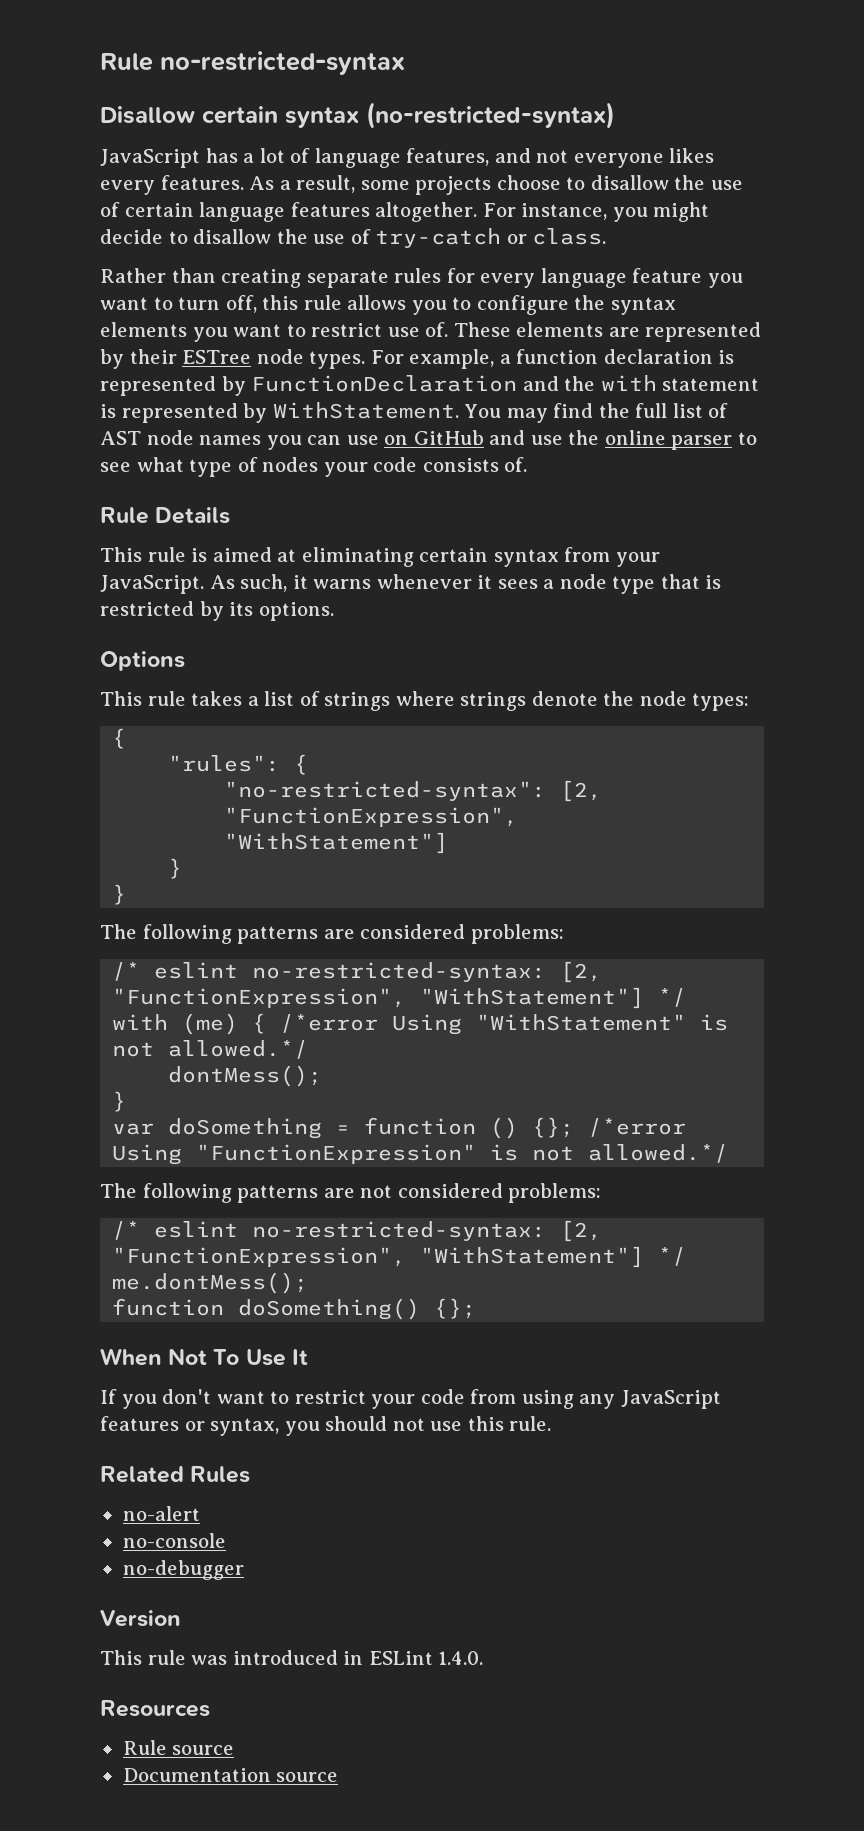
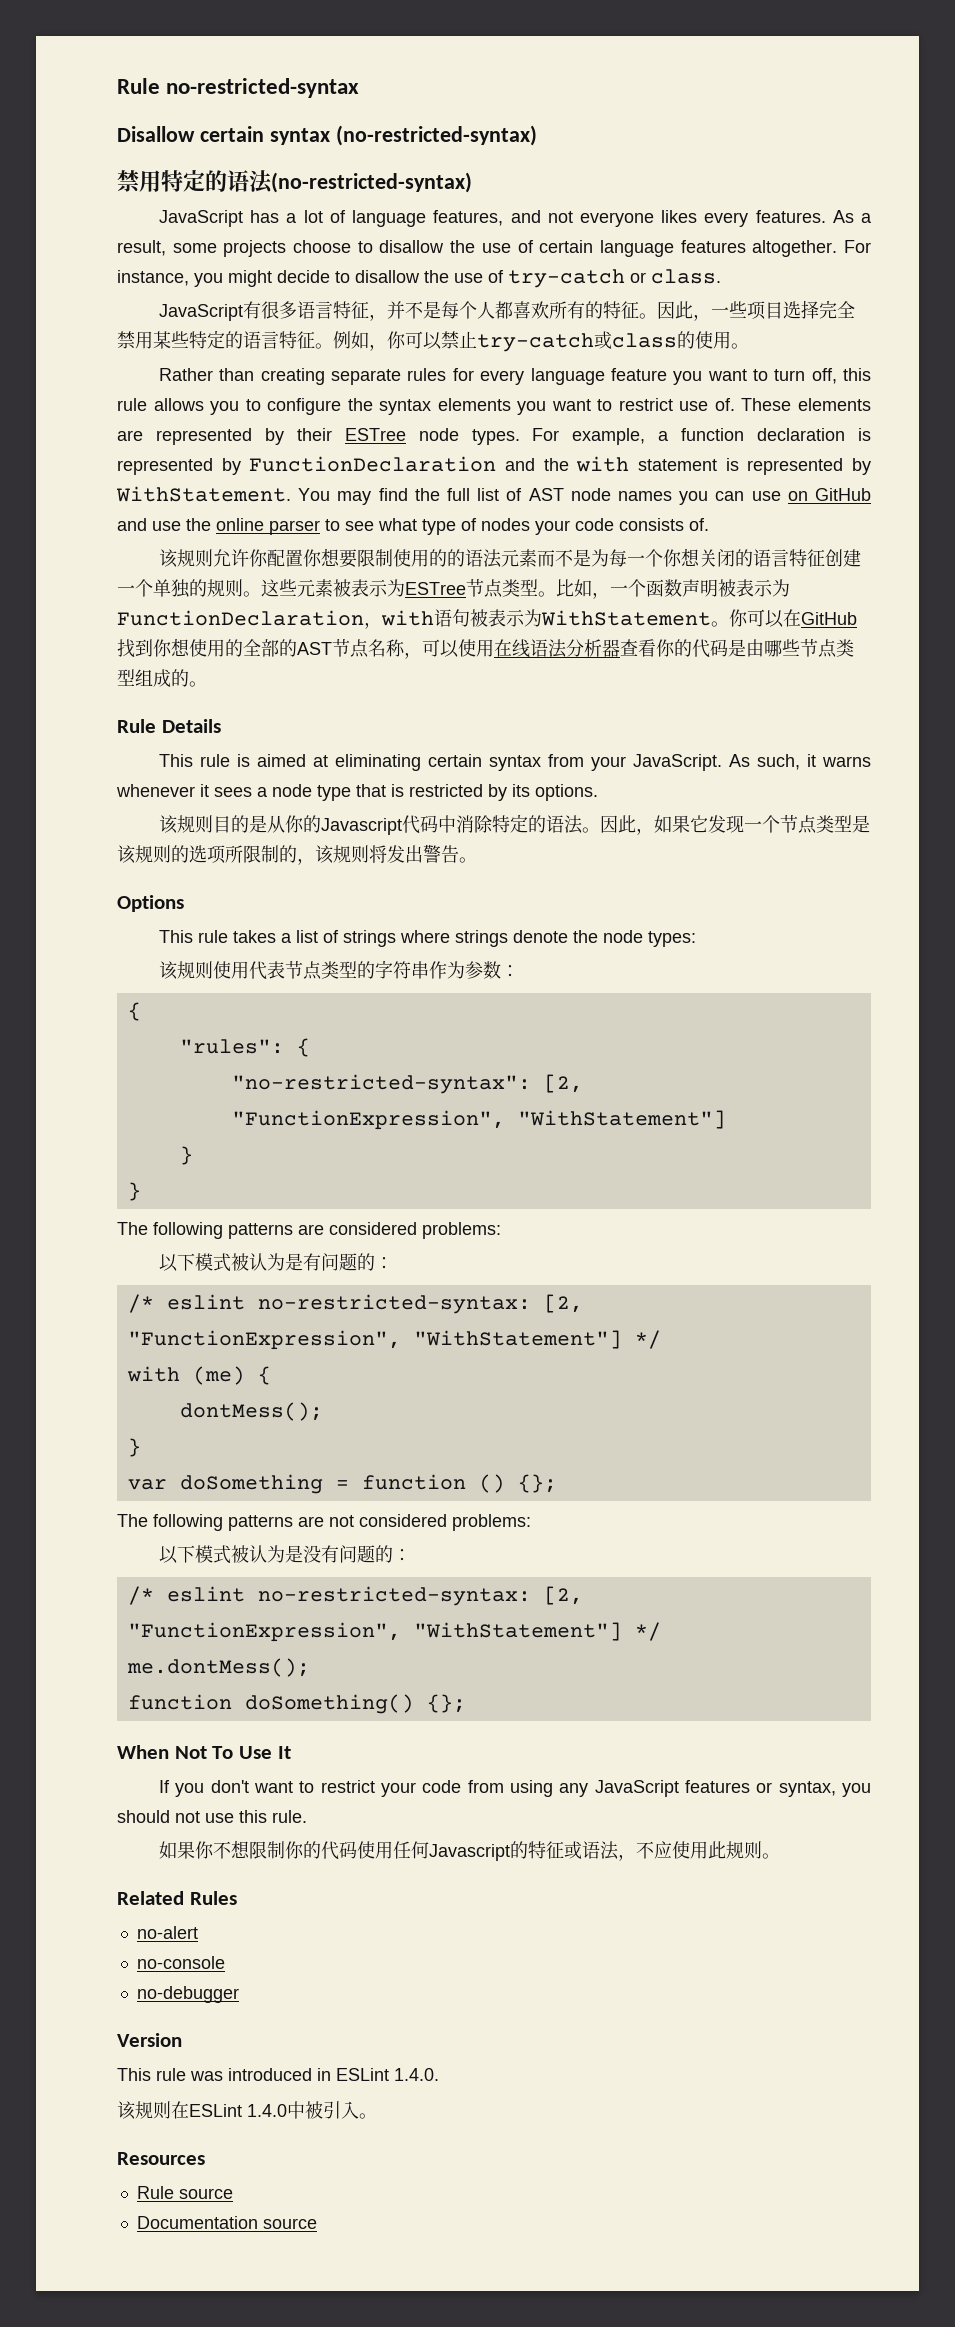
+ 禁用特定的语法(no-restricted-syntax)
+ JavaScript有很多语言特征，并不是每个人都喜欢所有的特征。因此，一些项目选择完全禁用某些特定的语言特征。例如，你可以禁止try-catch或class的使用。
+ 该规则允许你配置你想要限制使用的的语法元素而不是为每一个你想关闭的语言特征创建一个单独的规则。这些元素被表示为ESTree节点类型。比如，一个函数声明被表示为FunctionDeclaration，with语句被表示为WithStatement。你可以在GitHub找到你想使用的全部的AST节点名称，可以使用在线语法分析器查看你的代码是由哪些节点类型组成的。
+ 该规则目的是从你的Javascript代码中消除特定的语法。因此，如果它发现一个节点类型是该规则的选项所限制的，该规则将发出警告。
+ 该规则使用代表节点类型的字符串作为参数：
+ 以下模式被认为是有问题的：
- with (me) { /*error Using "WithStatement" is not allowed.*/
+ with (me) {
- var doSomething = function () {}; /*error Using "FunctionExpression" is not allowed.*/
+ var doSomething = function () {};
+ 以下模式被认为是没有问题的：
+ 如果你不想限制你的代码使用任何Javascript的特征或语法，不应使用此规则。
+ 该规则在ESLint 1.4.0中被引入。

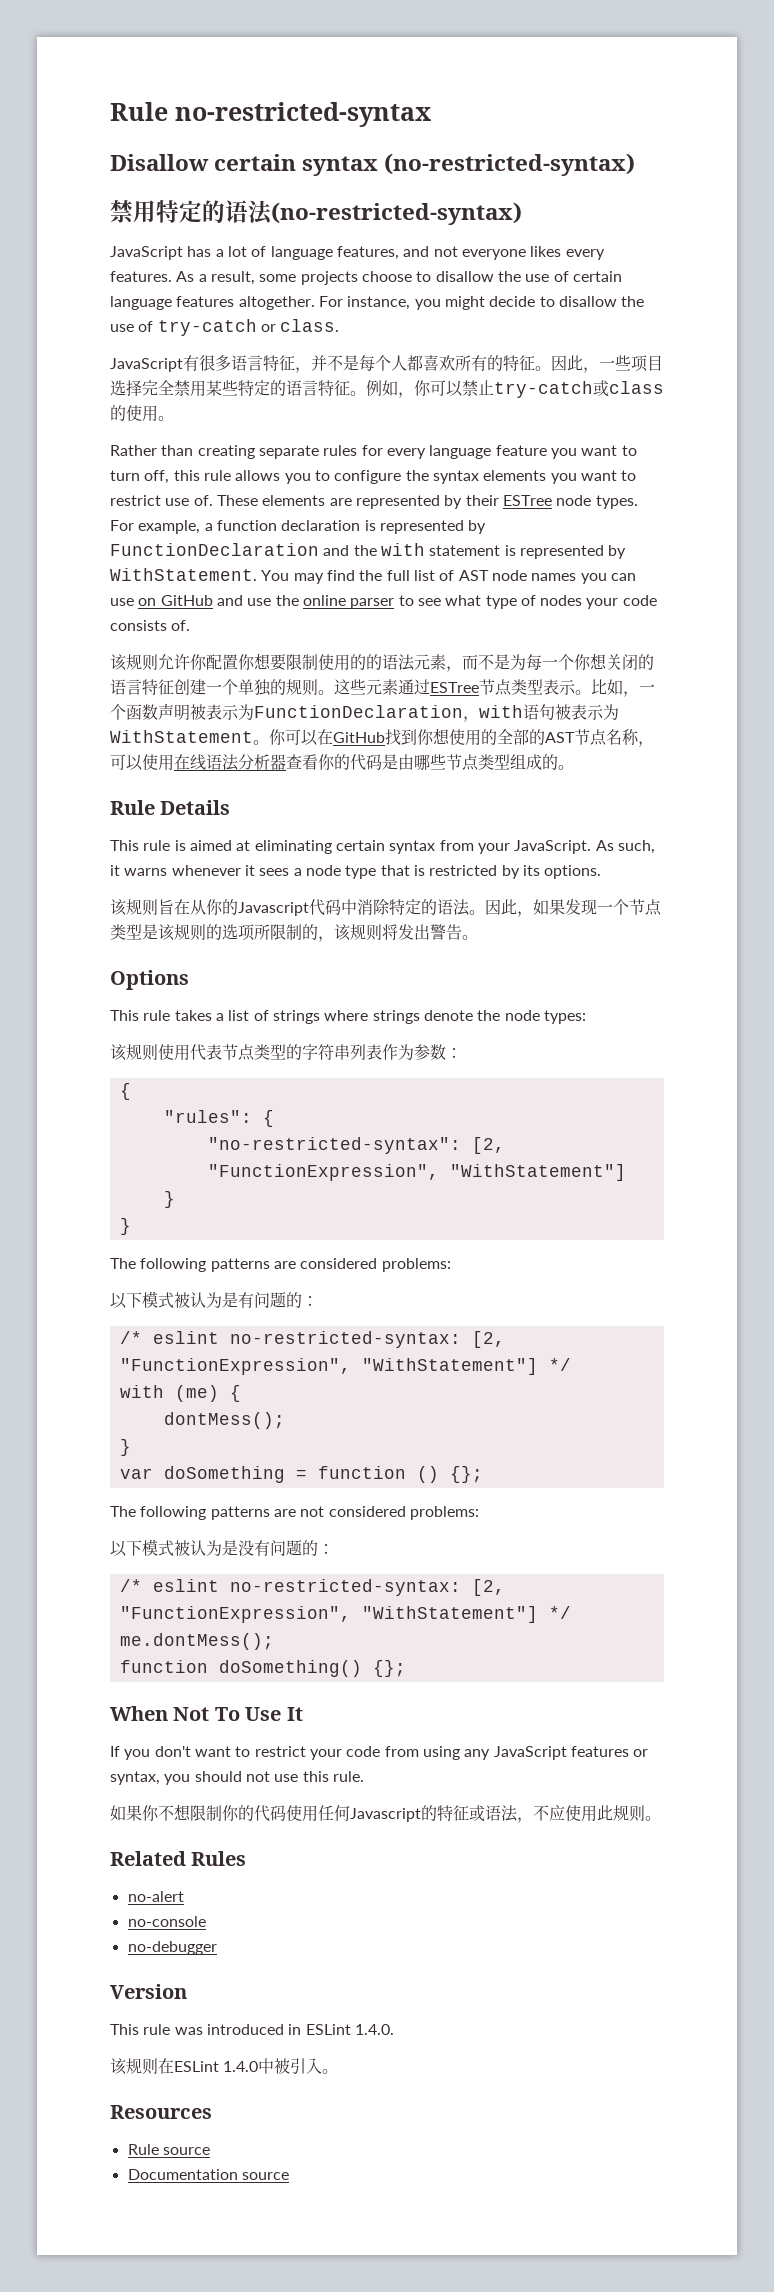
- 该规则允许你配置你想要限制使用的的语法元素而不是为每一个你想关闭的语言特征创建一个单独的规则。
+ 该规则允许你配置你想要限制使用的的语法元素，而不是为每一个你想关闭的语言特征创建一个单独的规则。
- 这些元素被表示为ESTree节点类型。
+ 这些元素通过ESTree节点类型表示。
- 该规则目的是从你的Javascript代码中消除特定的语法。
+ 该规则旨在从你的Javascript代码中消除特定的语法。
- 因此，如果它发现一个节点类型是该规则的选项所限制的，该规则将发出警告。
+ 因此，如果发现一个节点类型是该规则的选项所限制的，该规则将发出警告。
- 该规则使用代表节点类型的字符串作为参数：
+ 该规则使用代表节点类型的字符串列表作为参数：

